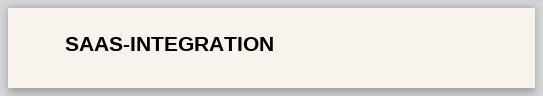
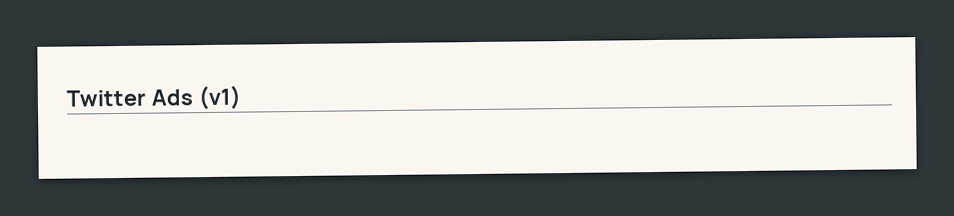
- SAAS-INTEGRATION
+ Twitter Ads (v1)

